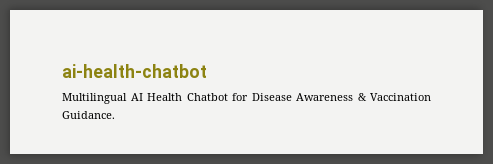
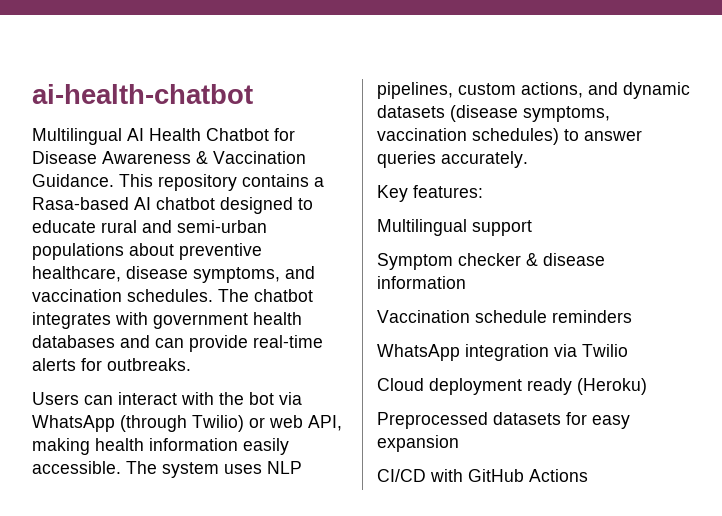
+ This repository contains a Rasa-based AI chatbot designed to educate rural and semi-urban populations about preventive healthcare, disease symptoms, and vaccination schedules. The chatbot integrates with government health databases and can provide real-time alerts for outbreaks.
+ Users can interact with the bot via WhatsApp (through Twilio) or web API, making health information easily accessible. The system uses NLP pipelines, custom actions, and dynamic datasets (disease symptoms, vaccination schedules) to answer queries accurately.
+ Key features:
+ Multilingual support
+ Symptom checker & disease information
+ Vaccination schedule reminders
+ WhatsApp integration via Twilio
+ Cloud deployment ready (Heroku)
+ Preprocessed datasets for easy expansion
+ CI/CD with GitHub Actions

